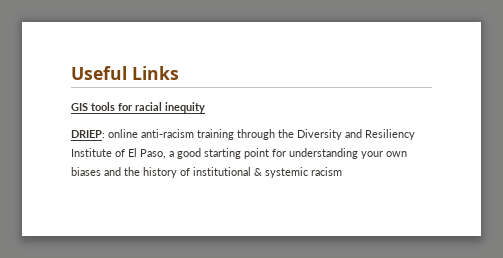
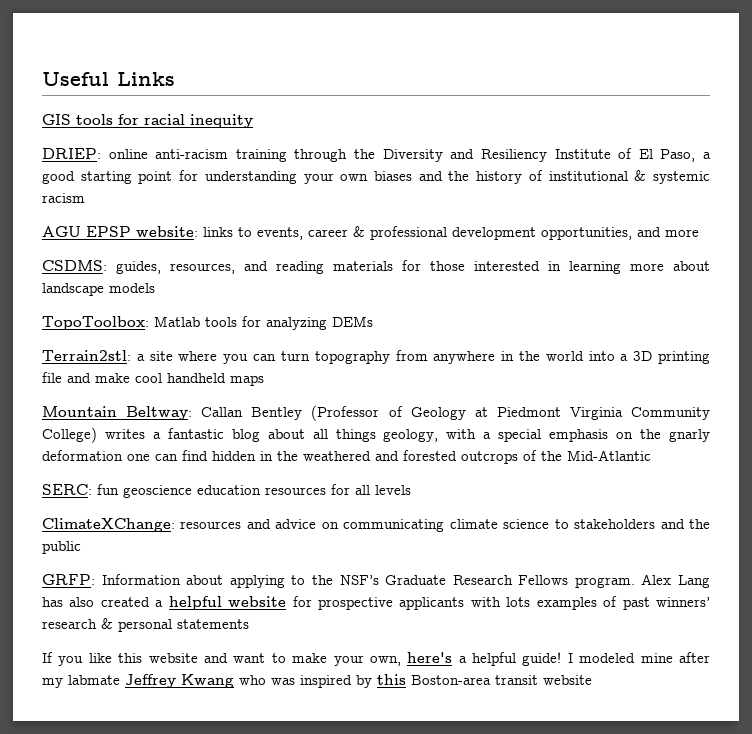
+ AGU EPSP website: links to events, career & professional development opportunities, and more
+ CSDMS: guides, resources, and reading materials for those interested in learning more about landscape models
+ TopoToolbox: Matlab tools for analyzing DEMs
+ Terrain2stl: a site where you can turn topography from anywhere in the world into a 3D printing file and make cool handheld maps
+ Mountain Beltway: Callan Bentley (Professor of Geology at Piedmont Virginia Community College) writes a fantastic blog about all things geology, with a special emphasis on the gnarly deformation one can find hidden in the weathered and forested outcrops of the Mid-Atlantic
+ SERC: fun geoscience education resources for all levels
+ ClimateXChange: resources and advice on communicating climate science to stakeholders and the public
+ GRFP: Information about applying to the NSF’s Graduate Research Fellows program. Alex Lang has also created a helpful website for prospective applicants with lots examples of past winners’ research & personal statements
+ If you like this website and want to make your own, here's a helpful guide! I modeled mine after my labmate Jeffrey Kwang who was inspired by this Boston-area transit website

